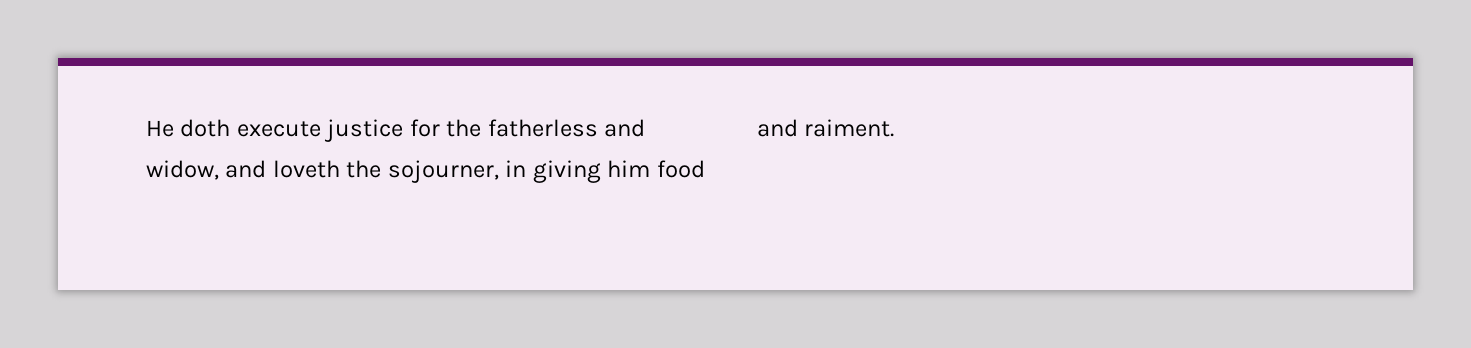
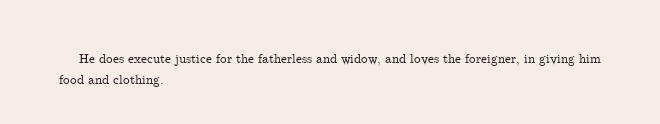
- He doth execute justice for the fatherless and widow, and loveth the sojourner, in giving him food and raiment.
+ He does execute justice for the fatherless and widow, and loves the foreigner, in giving him food and clothing.

